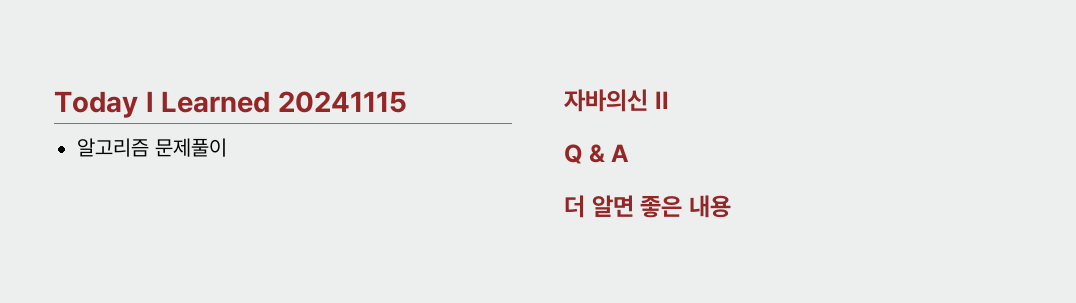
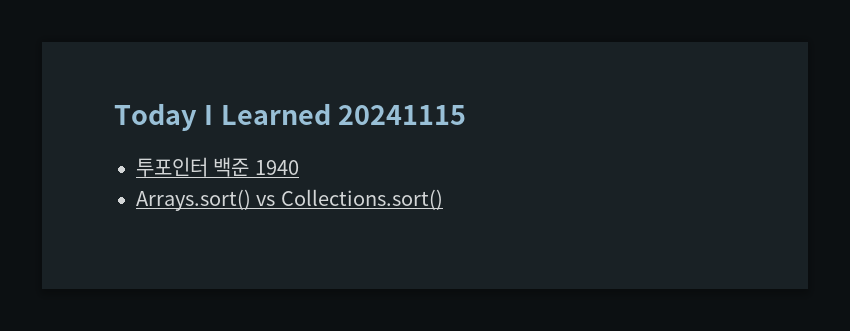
- 알고리즘 문제풀이
- 자바의신 II
- Q & A
- 더 알면 좋은 내용
+ 투포인터 백준 1940
+ Arrays.sort() vs Collections.sort()

